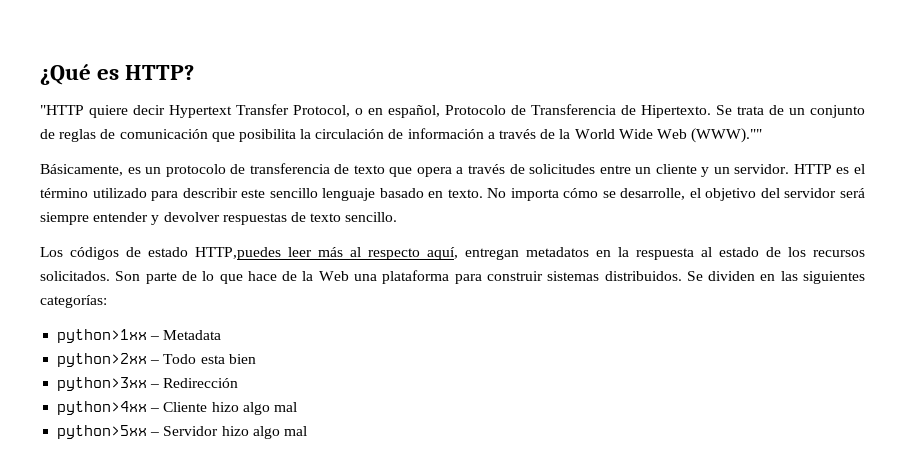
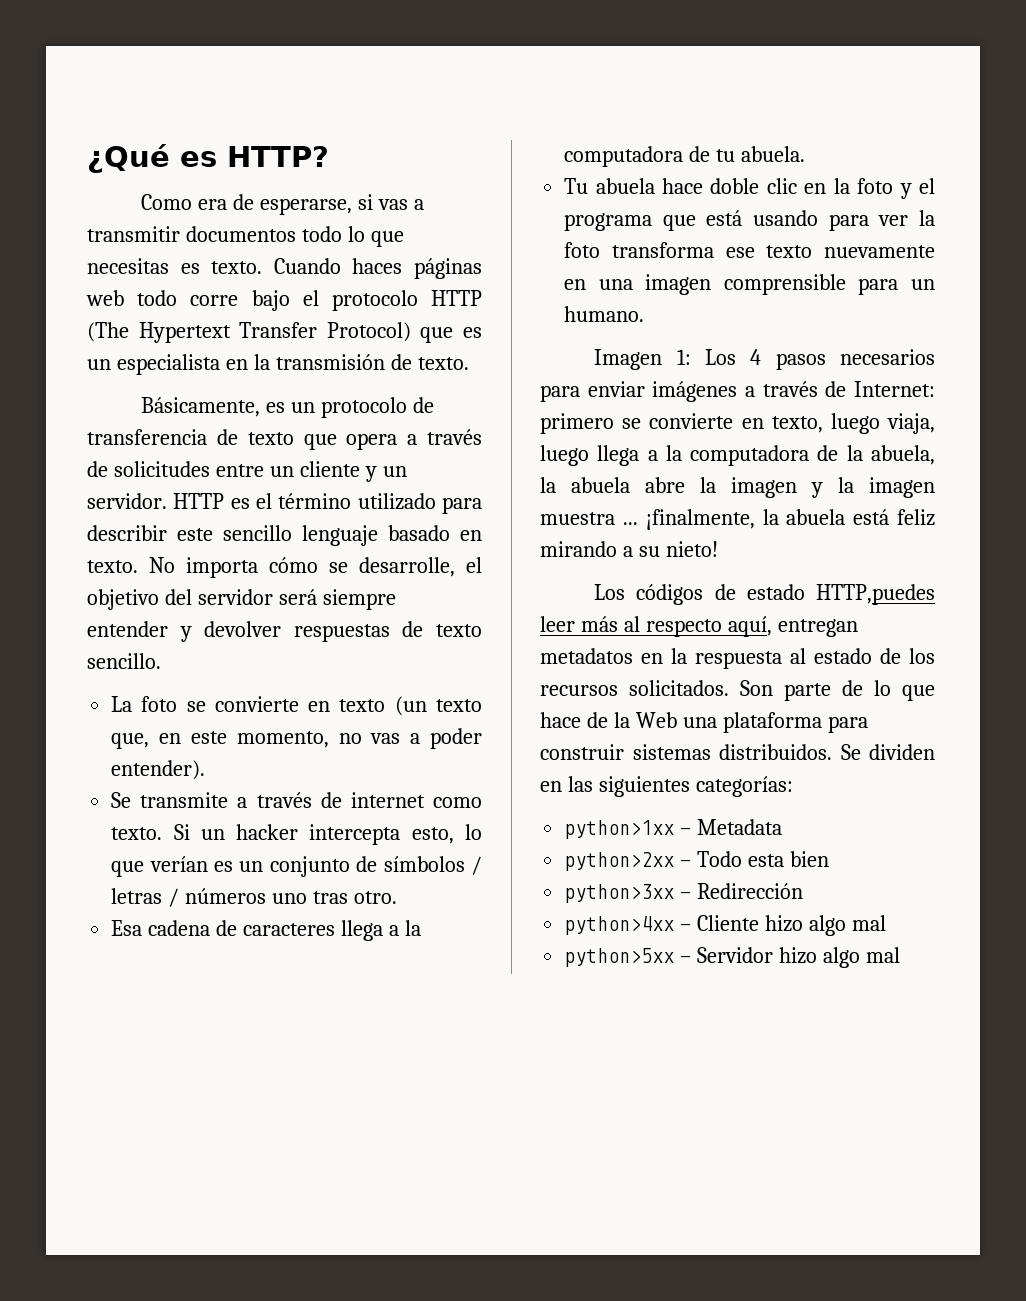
- "HTTP quiere decir Hypertext Transfer Protocol, o en español, Protocolo de Transferencia de Hipertexto. Se trata de un conjunto de reglas de comunicación que posibilita la circulación de información a través de la World Wide Web (WWW).""
+ Como era de esperarse, si vas a transmitir documentos todo lo que necesitas es texto. Cuando haces páginas web todo corre bajo el protocolo HTTP (The Hypertext Transfer Protocol) que es un especialista en la transmisión de texto.
+ La foto se convierte en texto (un texto que, en este momento, no vas a poder entender).
+ Se transmite a través de internet como texto. Si un hacker intercepta esto, lo que verían es un conjunto de símbolos / letras / números uno tras otro.
+ Esa cadena de caracteres llega a la computadora de tu abuela.
+ Tu abuela hace doble clic en la foto y el programa que está usando para ver la foto transforma ese texto nuevamente en una imagen comprensible para un humano.
+ Imagen 1: Los 4 pasos necesarios para enviar imágenes a través de Internet: primero se convierte en texto, luego viaja, luego llega a la computadora de la abuela, la abuela abre la imagen y la imagen muestra ... ¡finalmente, la abuela está feliz mirando a su nieto!

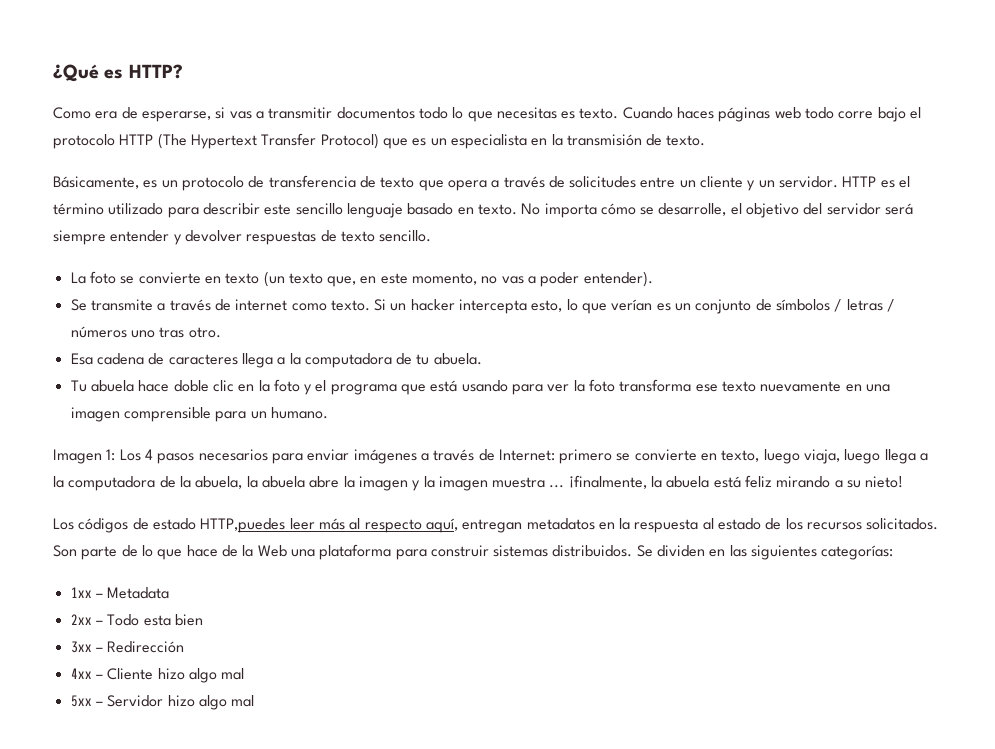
- python>1xx – Metadata
+ 1xx – Metadata
- python>2xx – Todo esta bien
+ 2xx – Todo esta bien
- python>3xx – Redirección
+ 3xx – Redirección
- python>4xx – Cliente hizo algo mal
+ 4xx – Cliente hizo algo mal
- python>5xx – Servidor hizo algo mal
+ 5xx – Servidor hizo algo mal

